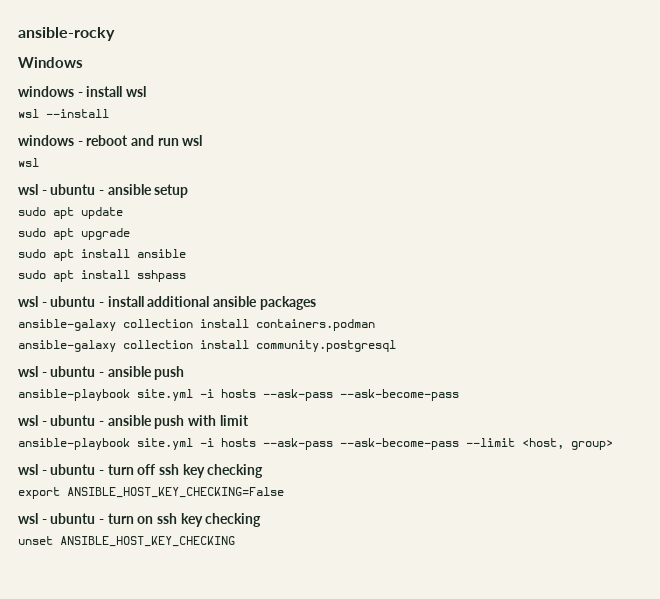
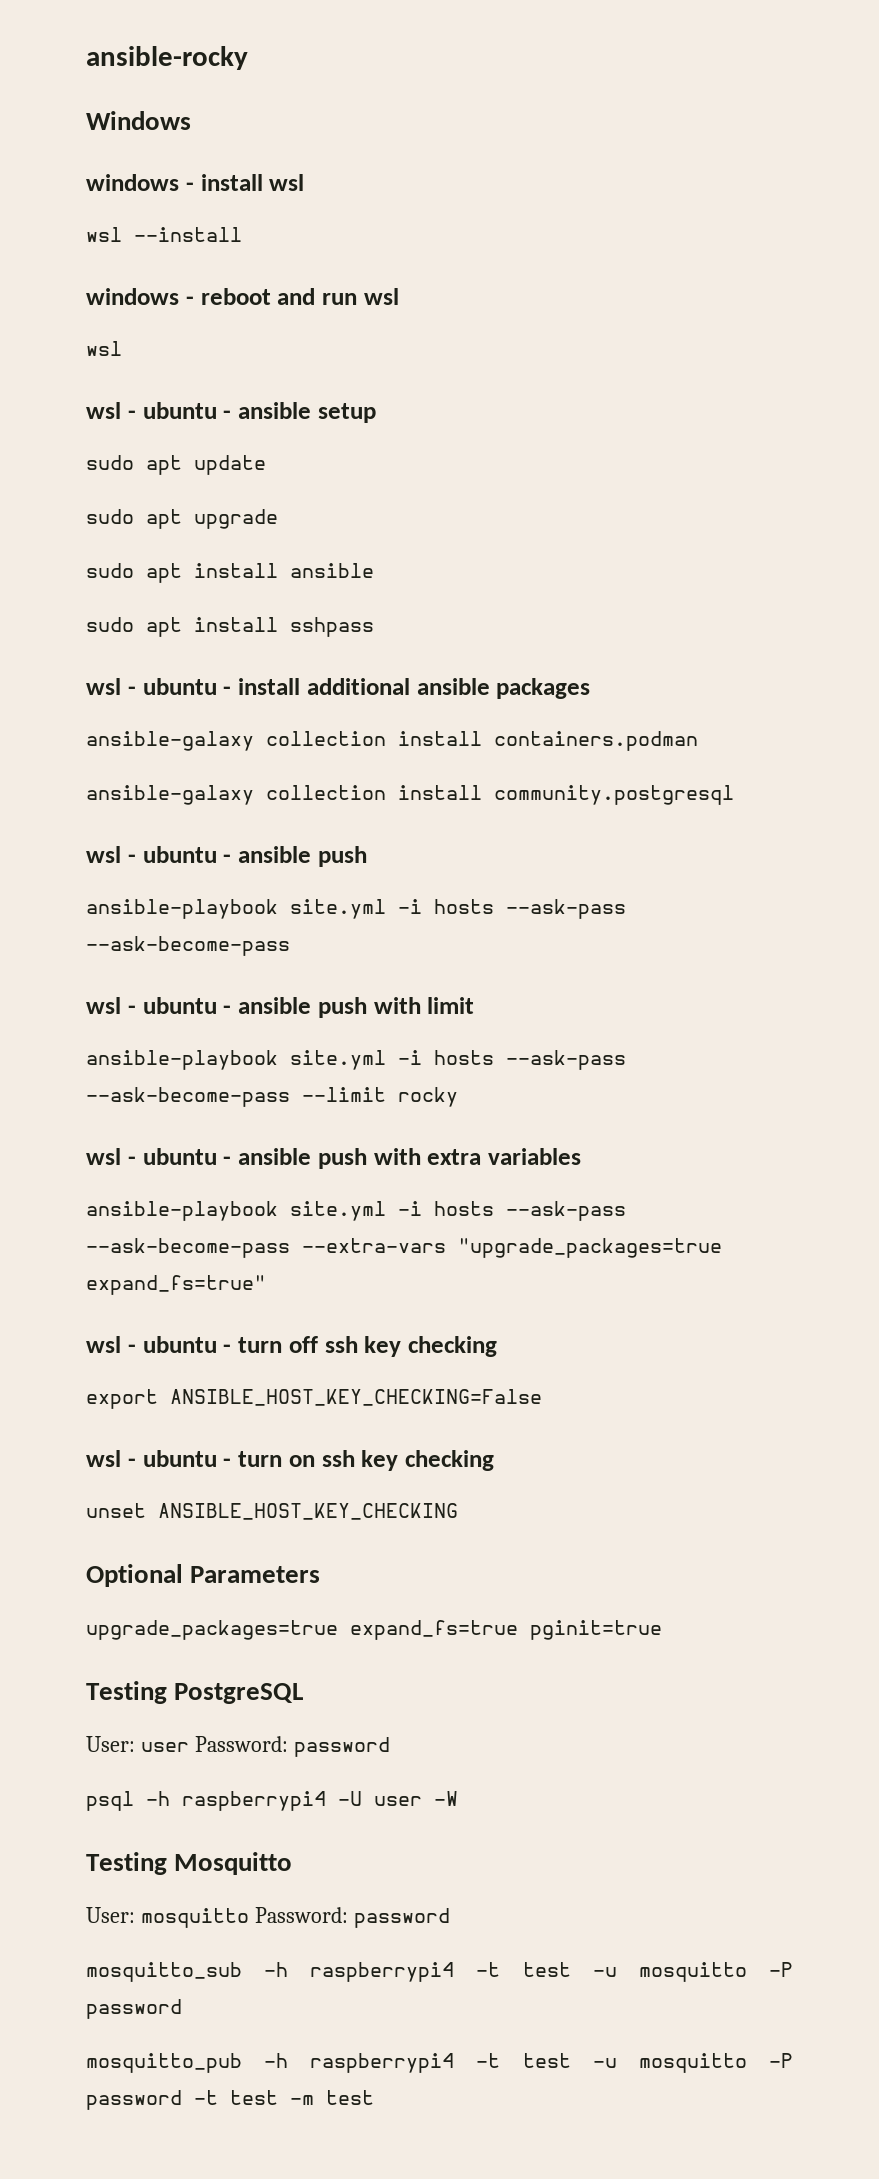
- ansible-playbook site.yml -i hosts --ask-pass --ask-become-pass --limit <host, group>
+ ansible-playbook site.yml -i hosts --ask-pass --ask-become-pass --limit rocky
+ wsl - ubuntu - ansible push with extra variables
+ ansible-playbook site.yml -i hosts --ask-pass --ask-become-pass --extra-vars "upgrade_packages=true expand_fs=true"
+ Optional Parameters
+ upgrade_packages=true expand_fs=true pginit=true
+ Testing PostgreSQL
+ User: user Password: password
+ psql -h raspberrypi4 -U user -W
+ Testing Mosquitto
+ User: mosquitto Password: password
+ mosquitto_sub -h raspberrypi4 -t test -u mosquitto -P password
+ mosquitto_pub -h raspberrypi4 -t test -u mosquitto -P password -t test -m test

